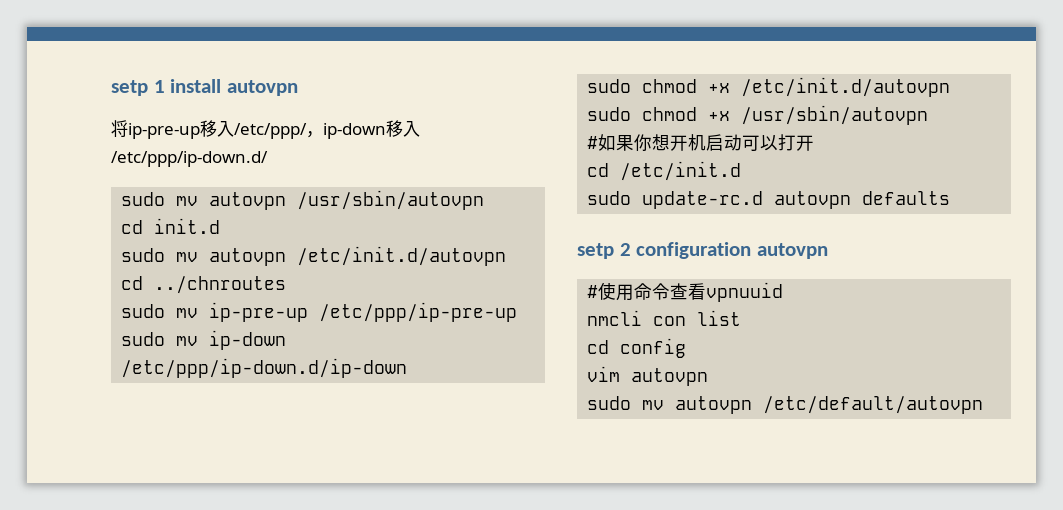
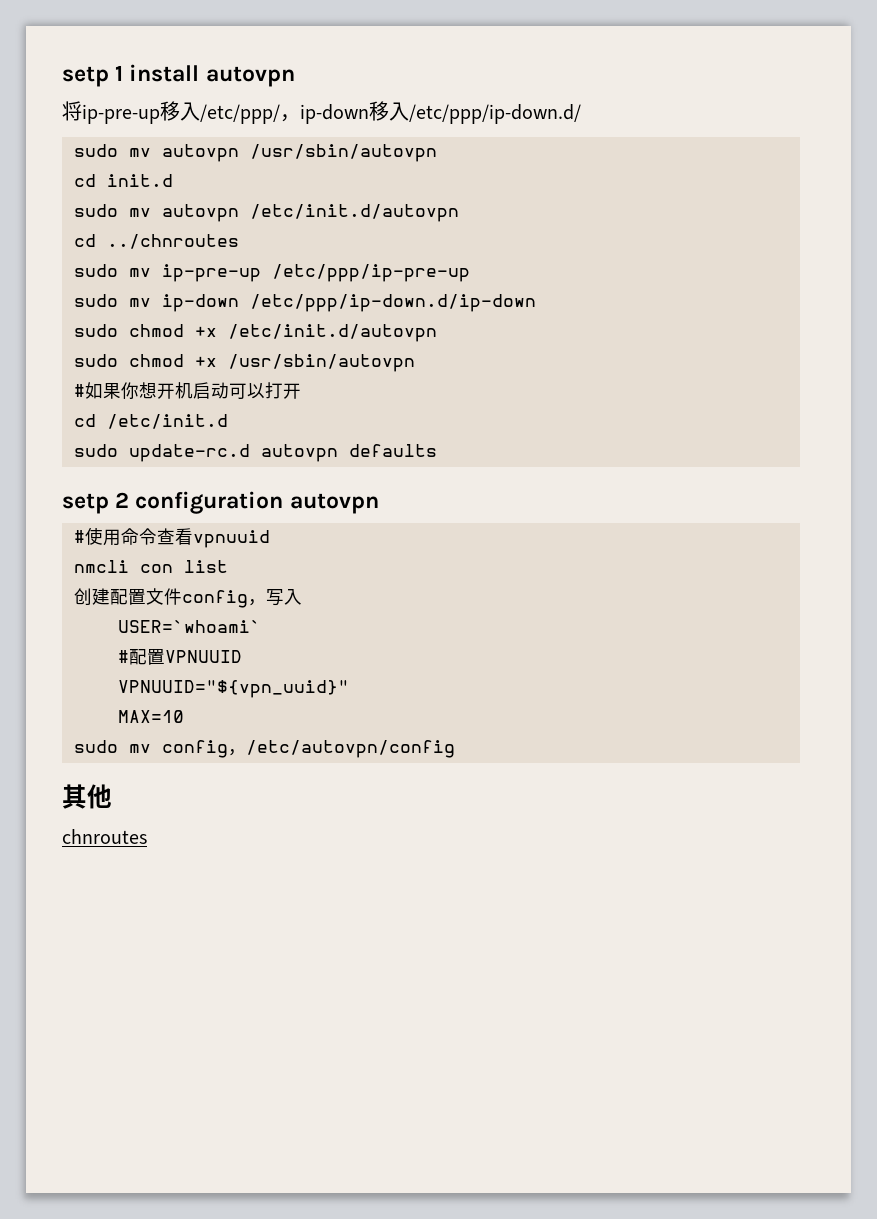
- cd config
- vim autovpn
- sudo mv autovpn /etc/default/autovpn
+ 创建配置文件config，写入
+ USER=`whoami`
+ #配置VPNUUID
+ VPNUUID="${vpn_uuid}"
+ MAX=10
+ sudo mv config，/etc/autovpn/config
+ 其他
+ chnroutes

